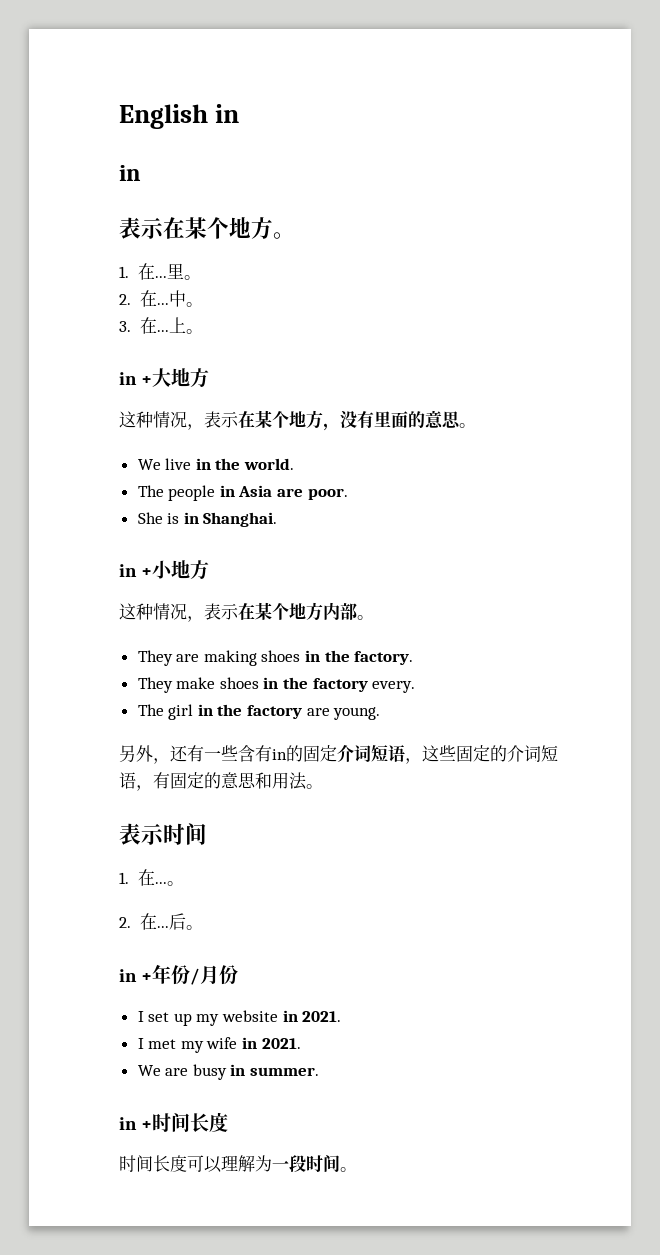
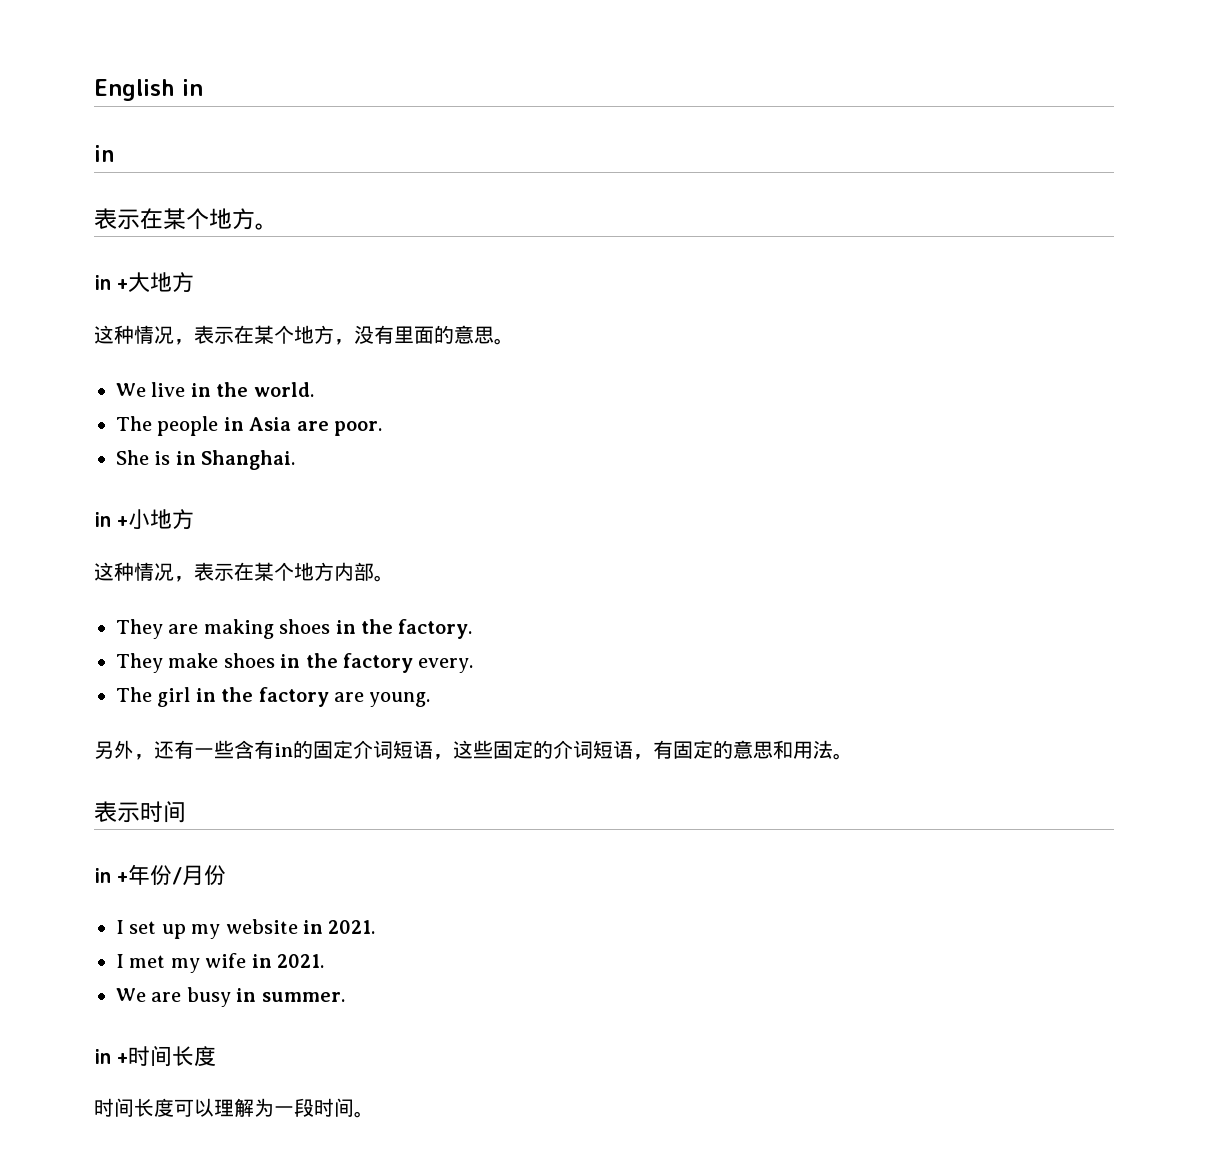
- 1.在...里。
- 2.在...中。
- 3.在...上。
- 1.在...。
- 2.在...后。

